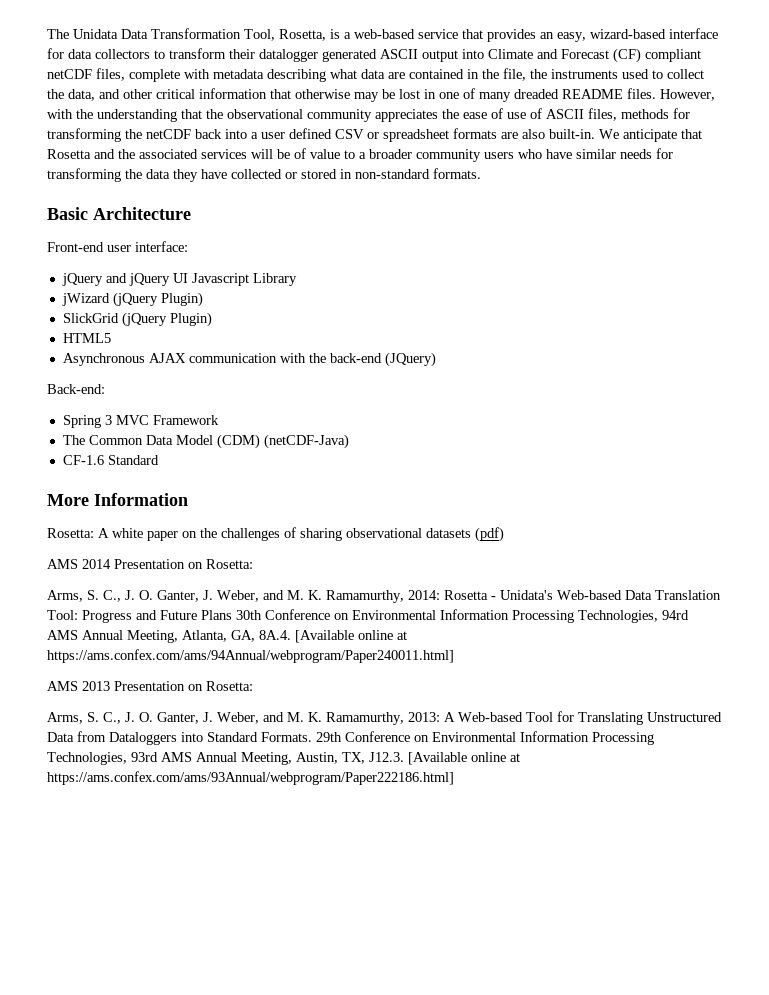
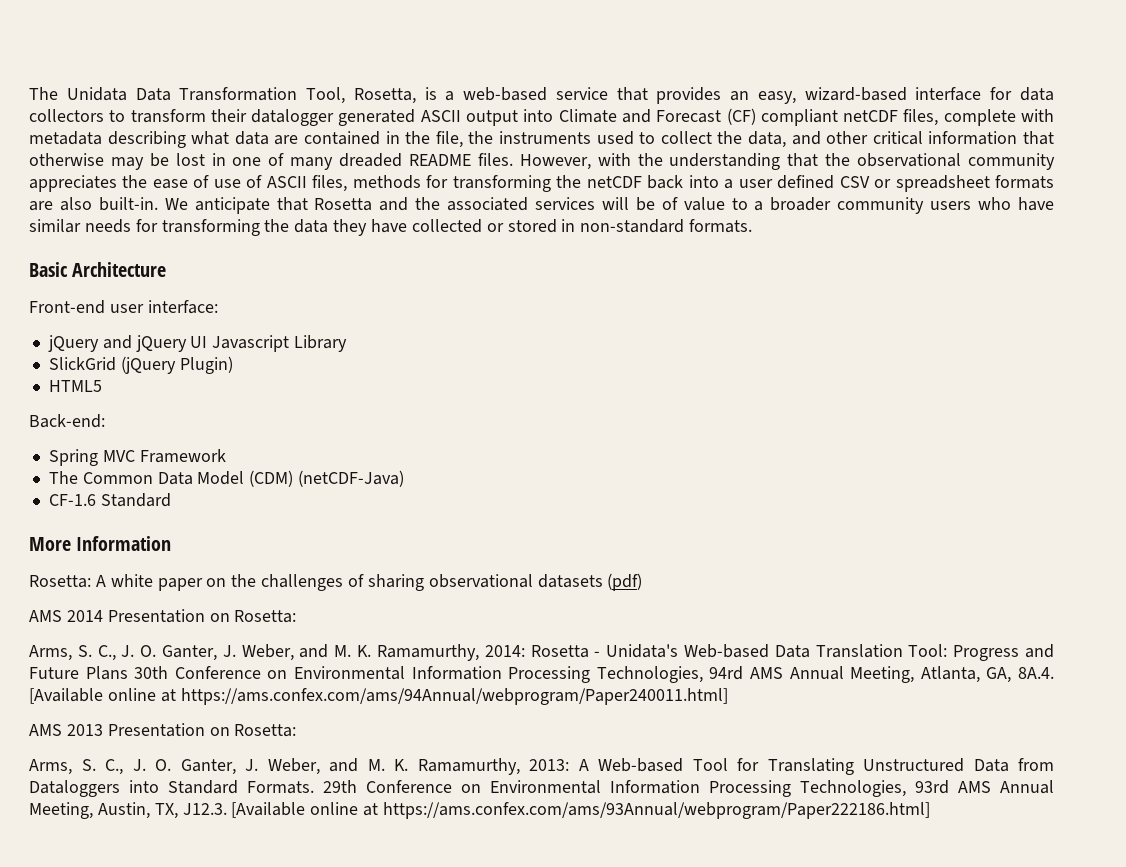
- jWizard (jQuery Plugin)
- Asynchronous AJAX communication with the back-end (JQuery)
- Spring 3 MVC Framework
+ Spring MVC Framework

